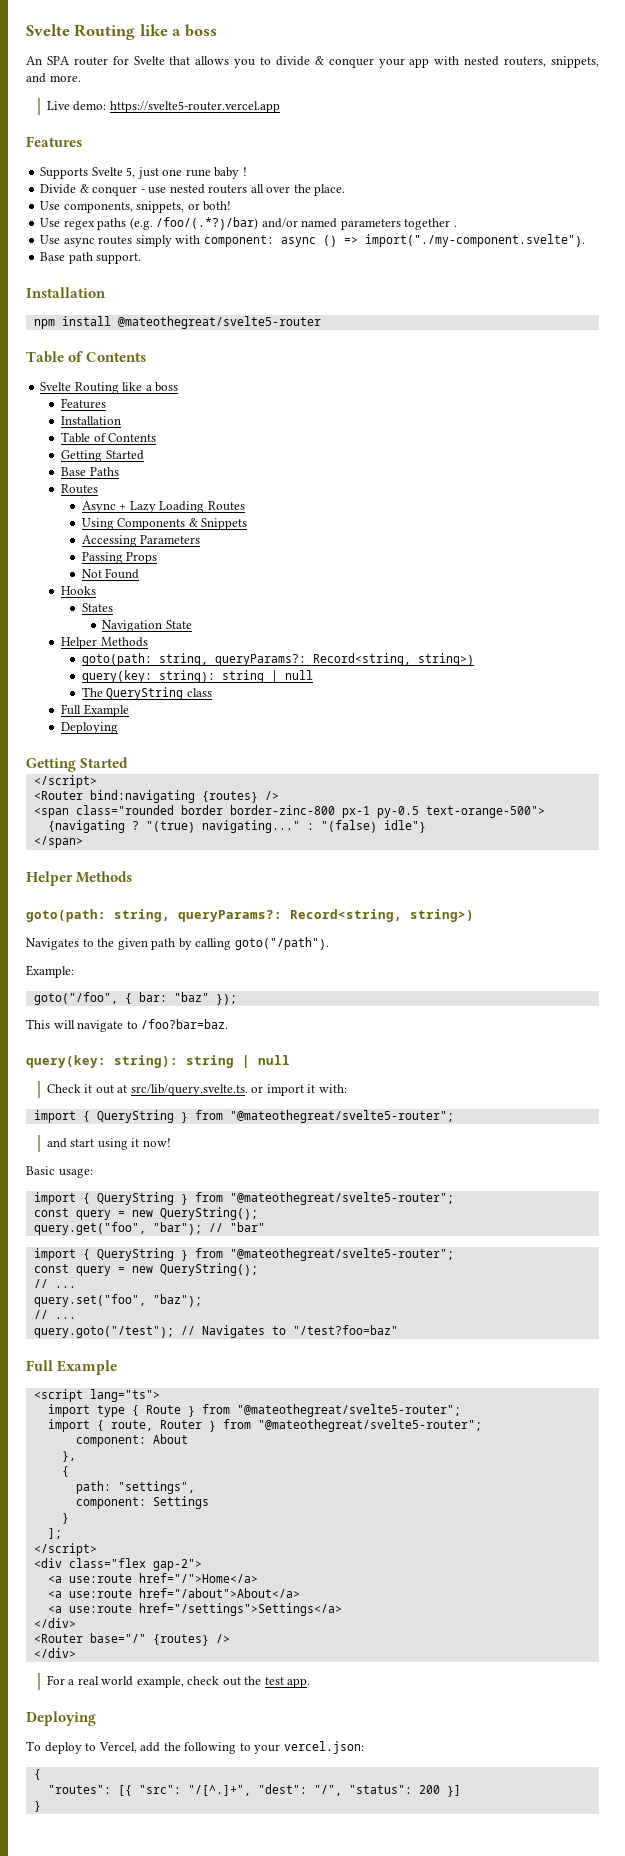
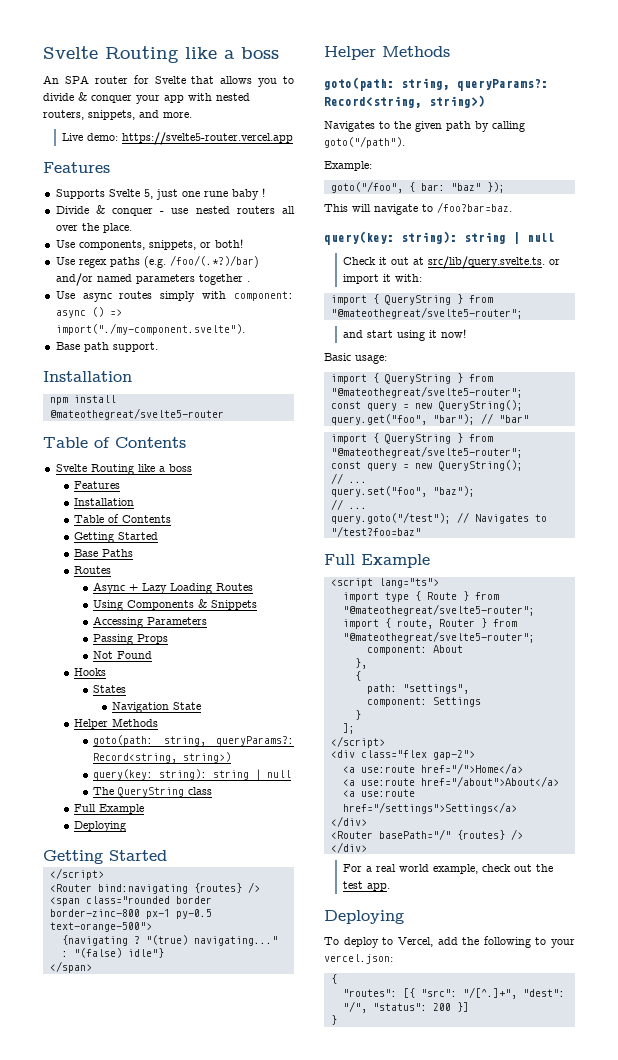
- <Router base="/" {routes} />
+ <Router basePath="/" {routes} />

